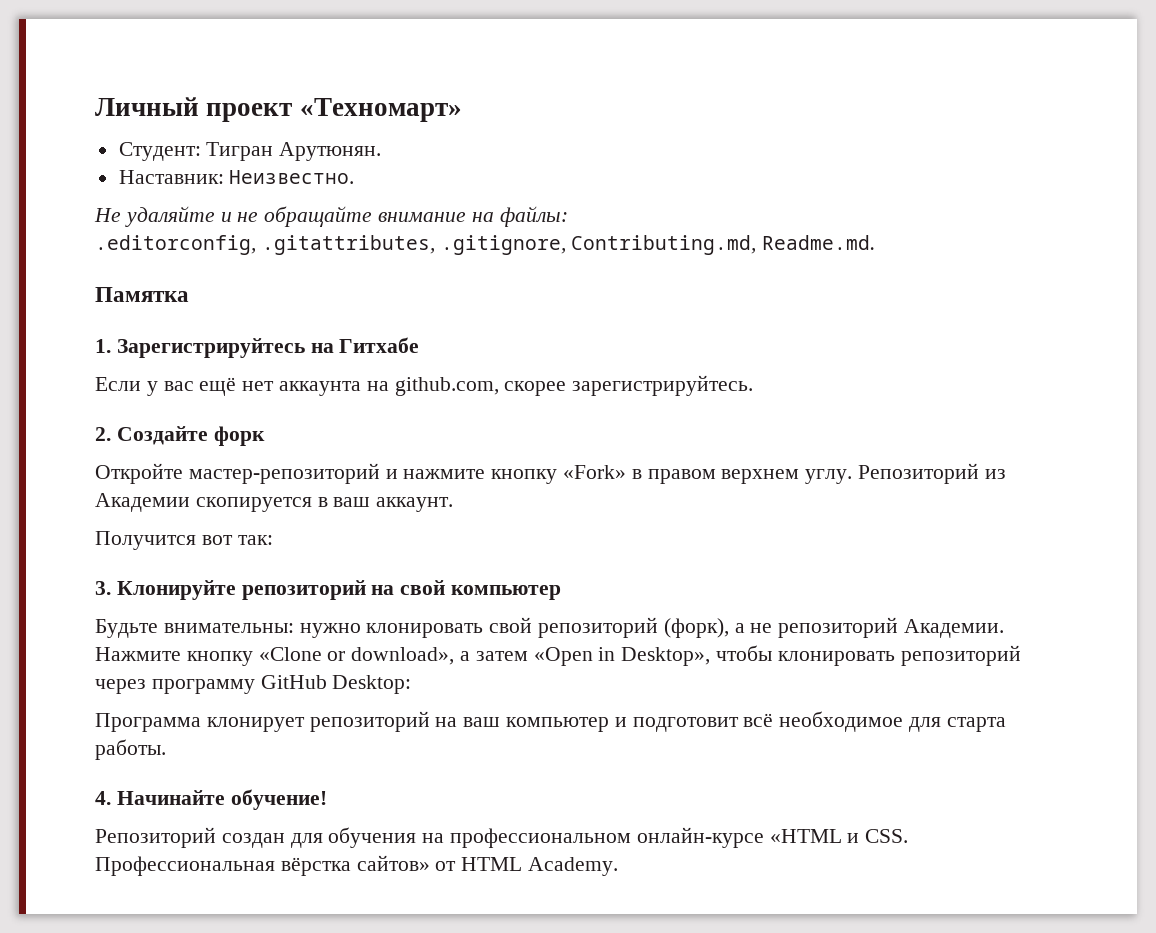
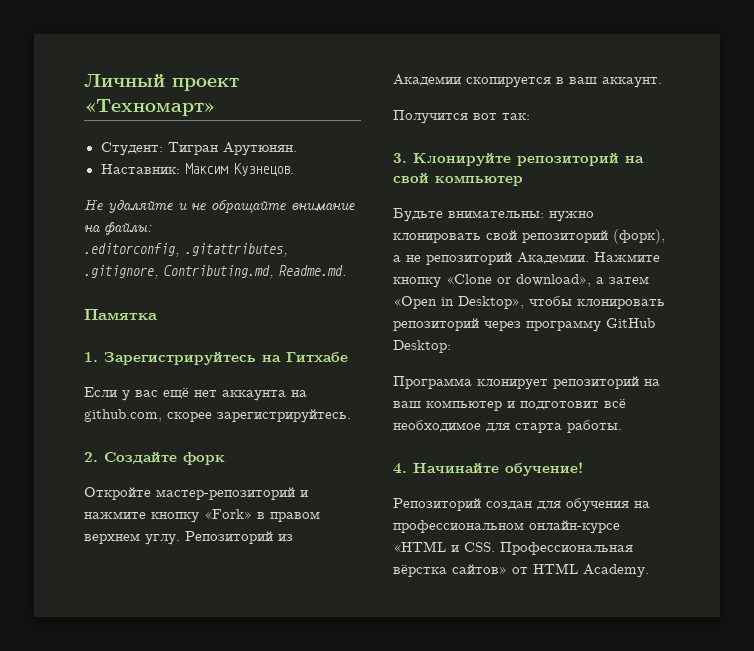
- Наставник: Неизвестно.
+ Наставник: Максим Кузнецов.

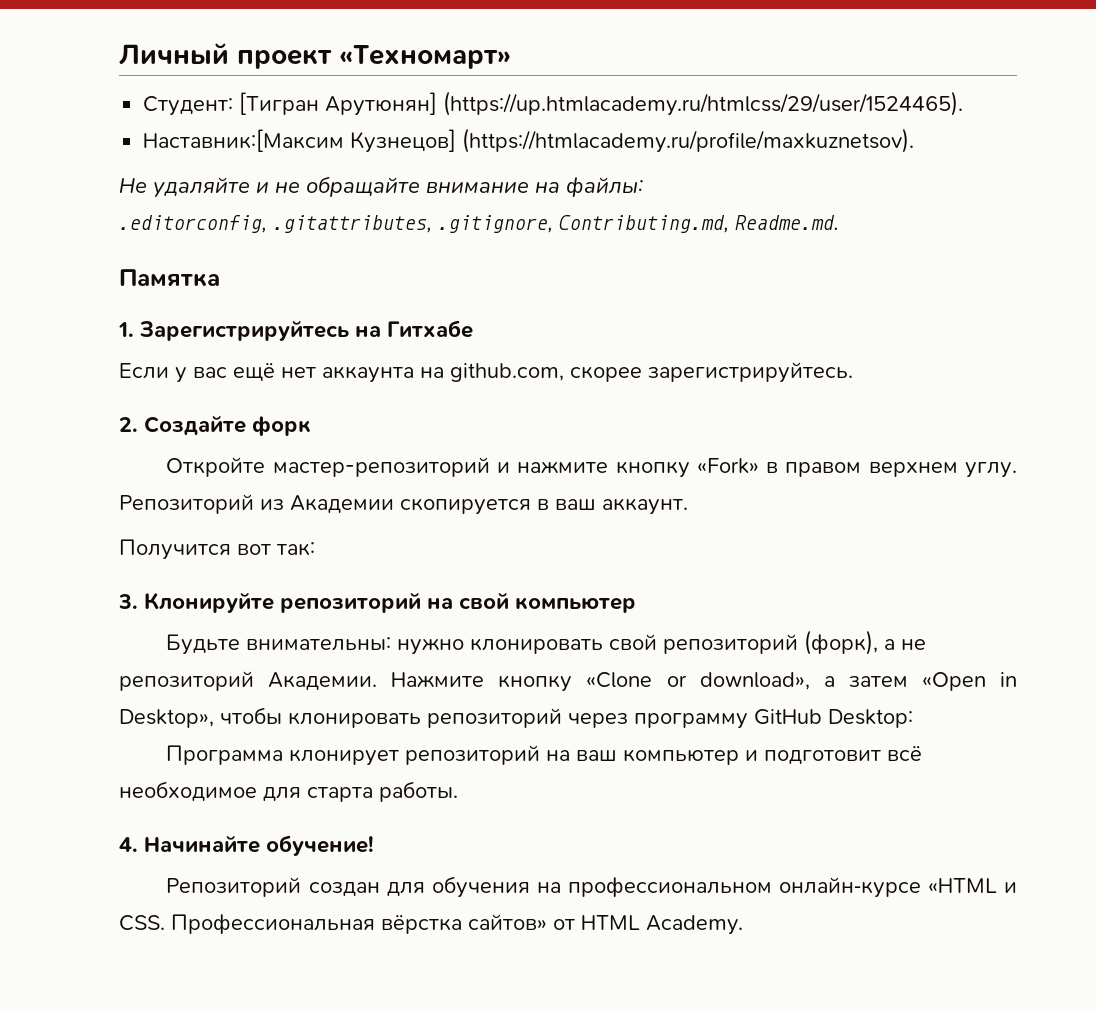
- Студент: Тигран Арутюнян.
- Наставник: Максим Кузнецов.
+ Студент: [Тигран Арутюнян] (https://up.htmlacademy.ru/htmlcss/29/user/1524465).
+ Наставник:[Максим Кузнецов] (https://htmlacademy.ru/profile/maxkuznetsov).

